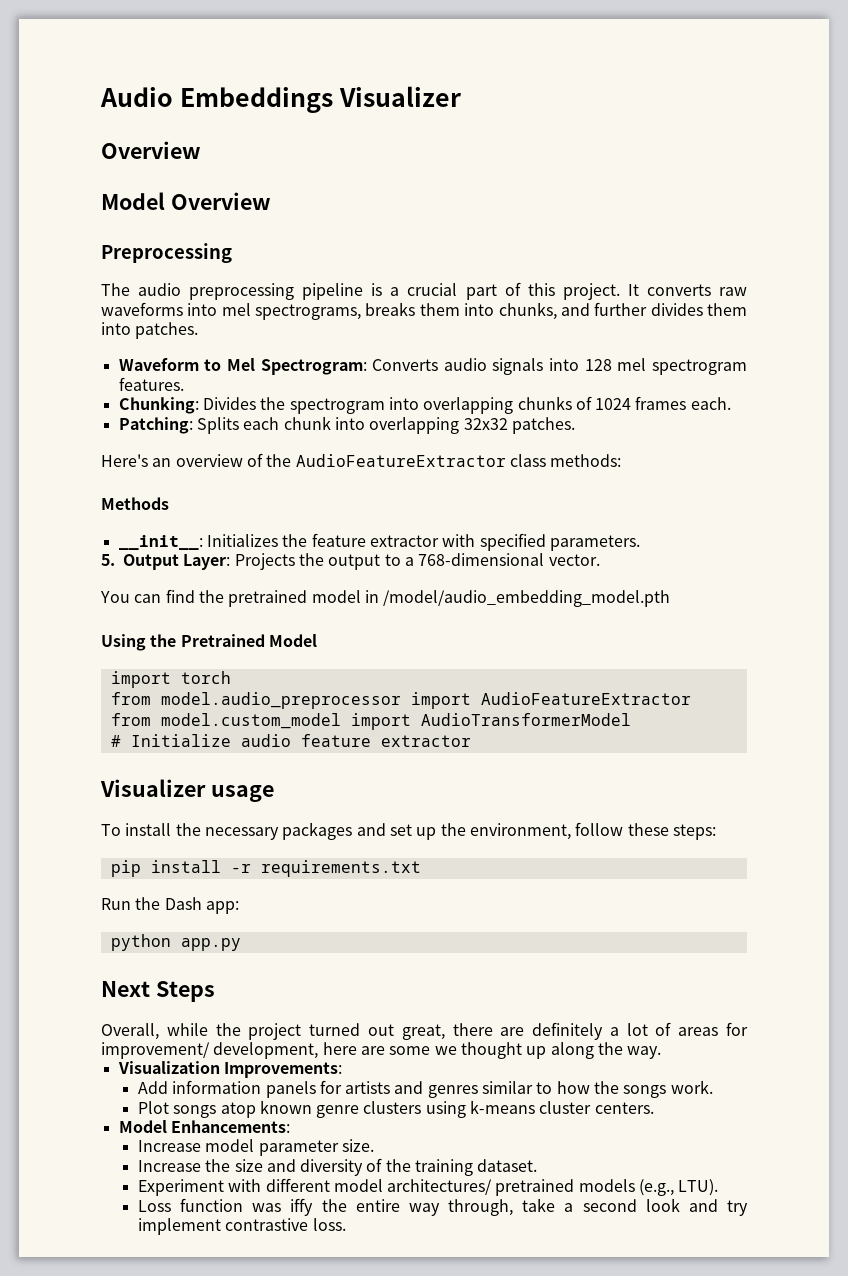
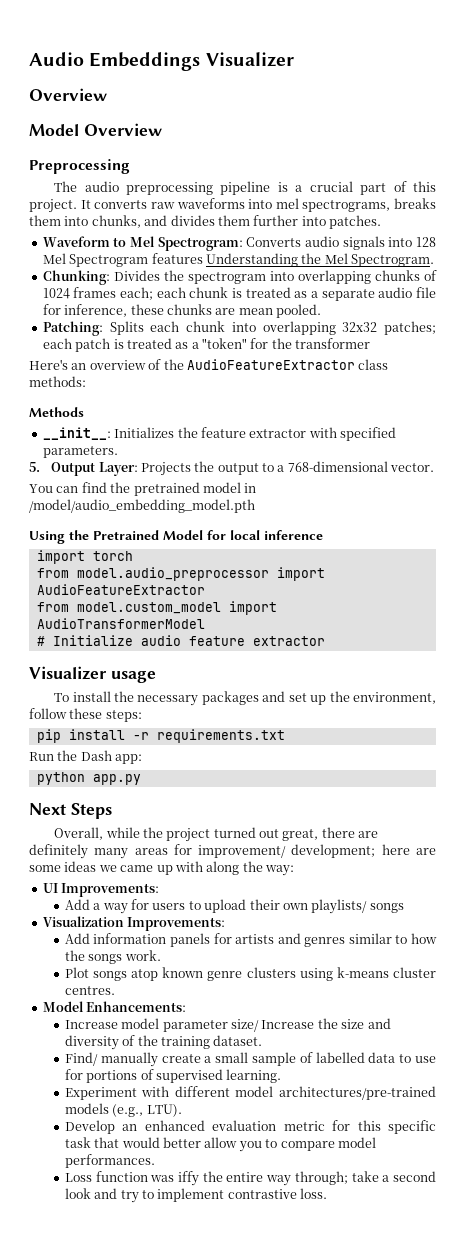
- It converts raw waveforms into mel spectrograms, breaks them into chunks, and further divides them into patches.
+ It converts raw waveforms into mel spectrograms, breaks them into chunks, and divides them further into patches.
- Waveform to Mel Spectrogram: Converts audio signals into 128 mel spectrogram features.
+ Waveform to Mel Spectrogram: Converts audio signals into 128 Mel Spectrogram features Understanding the Mel Spectrogram.
- Chunking: Divides the spectrogram into overlapping chunks of 1024 frames each.
+ Chunking: Divides the spectrogram into overlapping chunks of 1024 frames each; each chunk is treated as a separate audio file for inference, these chunks are mean pooled.
- Patching: Splits each chunk into overlapping 32x32 patches.
+ Patching: Splits each chunk into overlapping 32x32 patches; each patch is treated as a "token" for the transformer
- Using the Pretrained Model
+ Using the Pretrained Model for local inference
- Overall, while the project turned out great, there are definitely a lot of areas for improvement/ development, here are some we thought up along the way.
+ Overall, while the project turned out great, there are definitely many areas for improvement/ development; here are some ideas we came up with along the way:
+ UI Improvements:
+ Add a way for users to upload their own playlists/ songs
- Plot songs atop known genre clusters using k-means cluster centers.
+ Plot songs atop known genre clusters using k-means cluster centres.
- Increase model parameter size.
- Increase the size and diversity of the training dataset.
+ Increase model parameter size/ Increase the size and diversity of the training dataset.
+ Find/ manually create a small sample of labelled data to use for portions of supervised learning.
- Experiment with different model architectures/ pretrained models (e.g., LTU).
+ Experiment with different model architectures/pre-trained models (e.g., LTU).
+ Develop an enhanced evaluation metric for this specific task that would better allow you to compare model performances.
- Loss function was iffy the entire way through, take a second look and try implement contrastive loss.
+ Loss function was iffy the entire way through; take a second look and try to implement contrastive loss.

